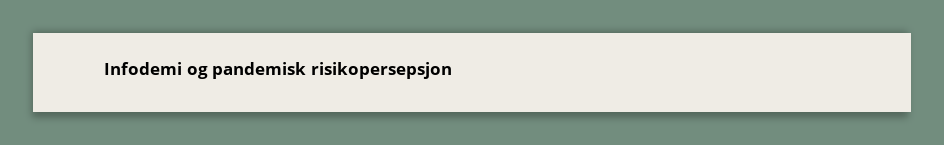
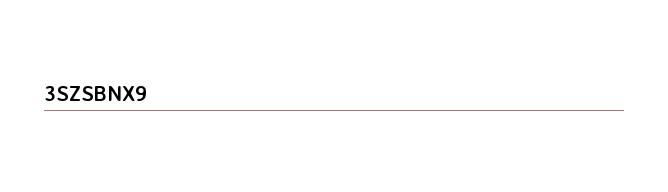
- Infodemi og pandemisk risikopersepsjon
+ 3SZSBNX9

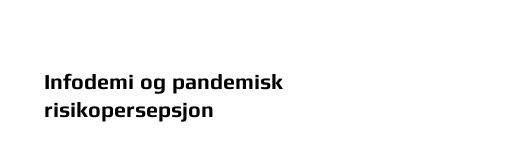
- 3SZSBNX9
+ Infodemi og pandemisk risikopersepsjon

